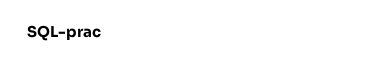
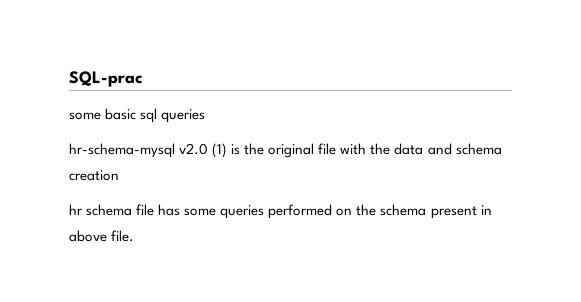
+ some basic sql queries
+ hr-schema-mysql v2.0 (1) is the original file with the data and schema creation
+ hr schema file has some queries performed on the schema present in above file.

